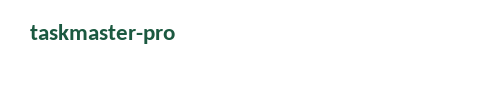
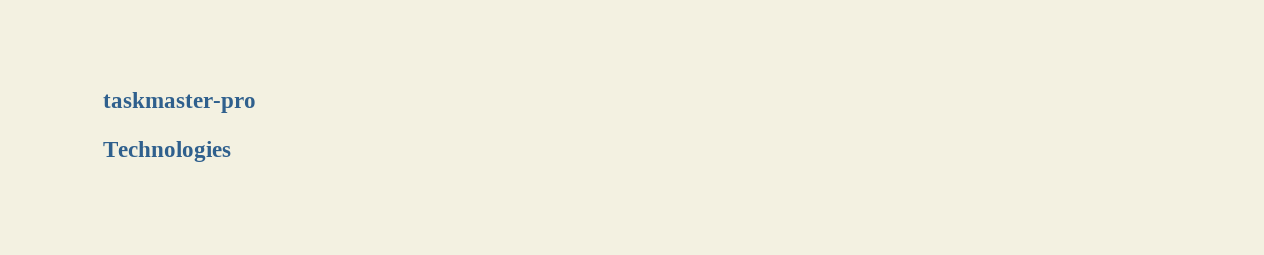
+ Technologies

